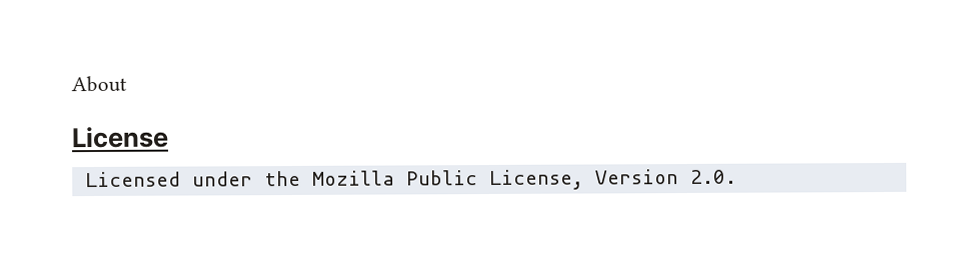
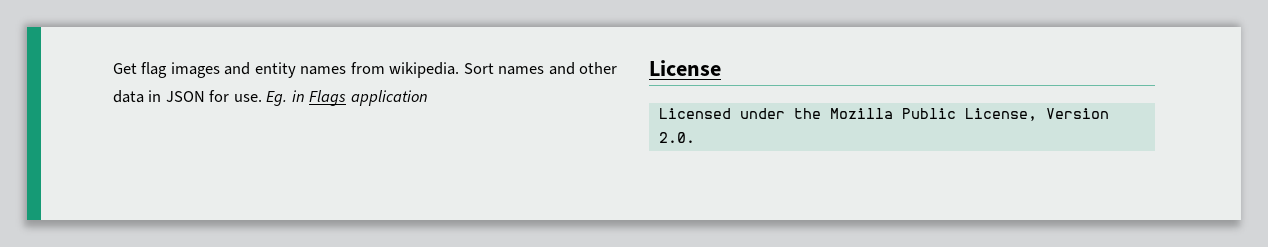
- About
+ Get flag images and entity names from wikipedia. Sort names and other data in JSON for use. Eg. in Flags application

